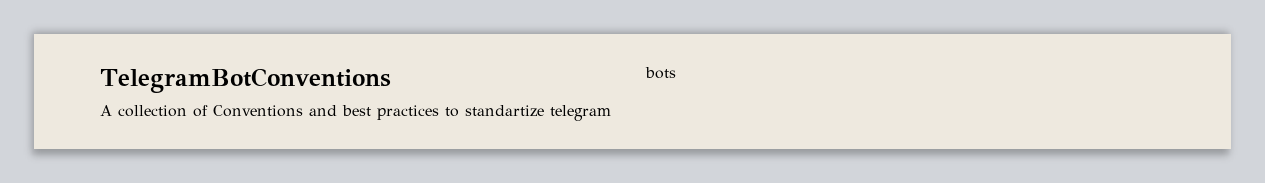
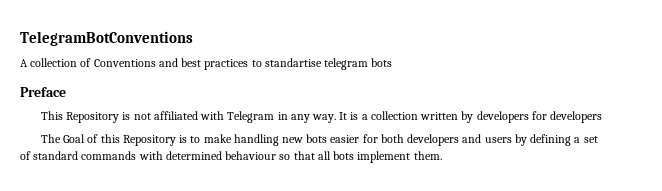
- A collection of Conventions and best practices to standartize telegram bots
+ A collection of Conventions and best practices to standartise telegram bots
+ Preface
+ This Repository is not affiliated with Telegram in any way. It is a collection written by developers for developers
+ The Goal of this Repository is to make handling new bots easier for both developers and users by defining a set of standard commands with determined behaviour so that all bots implement them.

